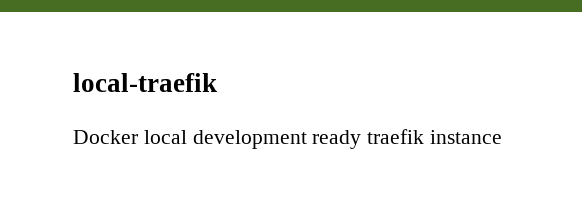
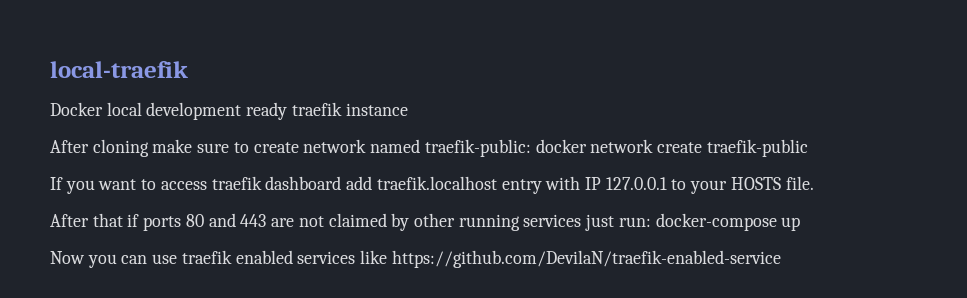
+ After cloning make sure to create network named traefik-public: docker network create traefik-public
+ If you want to access traefik dashboard add traefik.localhost entry with IP 127.0.0.1 to your HOSTS file.
+ After that if ports 80 and 443 are not claimed by other running services just run: docker-compose up
+ Now you can use traefik enabled services like https://github.com/DevilaN/traefik-enabled-service

